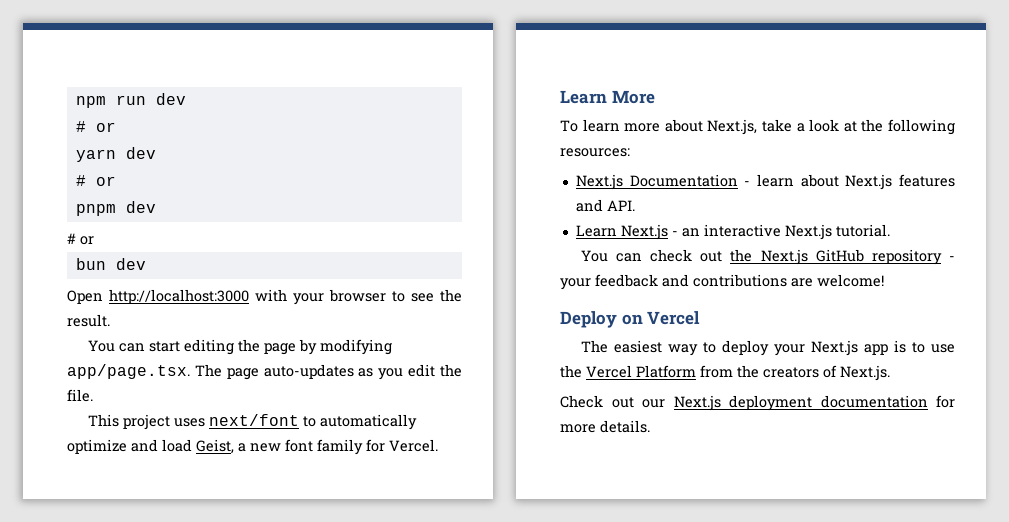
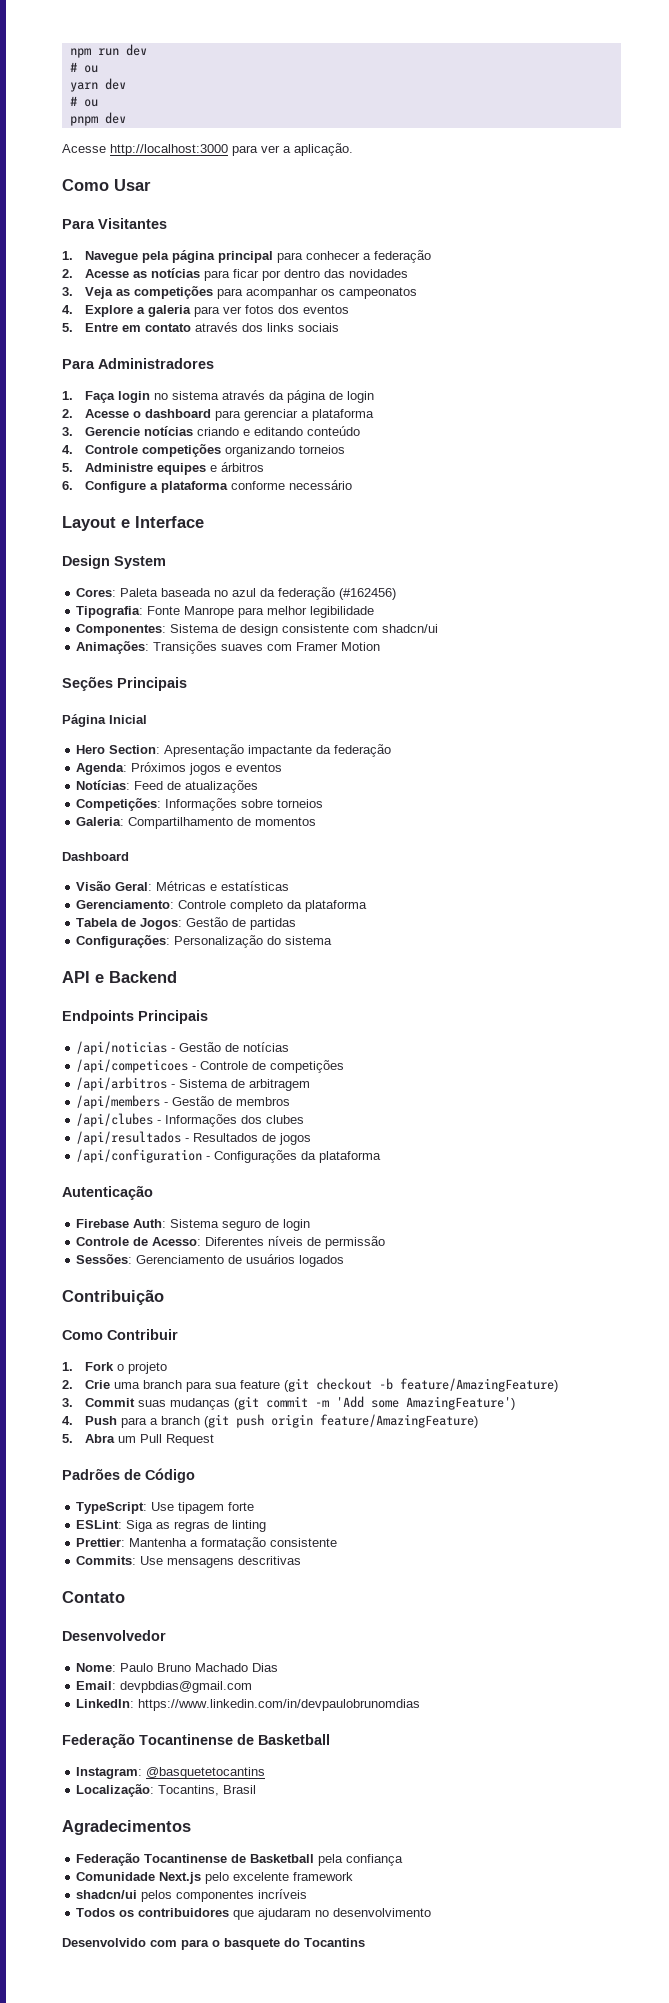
  npm run dev
- # or
+ # ou
  yarn dev
- # or
+ # ou
  pnpm dev
- # or
- bun dev
- Open http://localhost:3000 with your browser to see the result.
- You can start editing the page by modifying app/page.tsx. The page auto-updates as you edit the file.
- This project uses next/font to automatically optimize and load Geist, a new font family for Vercel.
- Learn More
- To learn more about Next.js, take a look at the following resources:
- Next.js Documentation - learn about Next.js features and API.
- Learn Next.js - an interactive Next.js tutorial.
- You can check out the Next.js GitHub repository - your feedback and contributions are welcome!
- Deploy on Vercel
- The easiest way to deploy your Next.js app is to use the Vercel Platform from the creators of Next.js.
- Check out our Next.js deployment documentation for more details.
+ Acesse http://localhost:3000 para ver a aplicação.
+ Como Usar
+ Para Visitantes
+ 1. Navegue pela página principal para conhecer a federação
+ 2. Acesse as notícias para ficar por dentro das novidades
+ 3. Veja as competições para acompanhar os campeonatos
+ 4. Explore a galeria para ver fotos dos eventos
+ 5. Entre em contato através dos links sociais
+ Para Administradores
+ 1. Faça login no sistema através da página de login
+ 2. Acesse o dashboard para gerenciar a plataforma
+ 3. Gerencie notícias criando e editando conteúdo
+ 4. Controle competições organizando torneios
+ 5. Administre equipes e árbitros
+ 6. Configure a plataforma conforme necessário
+ Layout e Interface
+ Design System
+ Cores: Paleta baseada no azul da federação (#162456)
+ Tipografia: Fonte Manrope para melhor legibilidade
+ Componentes: Sistema de design consistente com shadcn/ui
+ Animações: Transições suaves com Framer Motion
+ Seções Principais
+ Página Inicial
+ Hero Section: Apresentação impactante da federação
+ Agenda: Próximos jogos e eventos
+ Notícias: Feed de atualizações
+ Competições: Informações sobre torneios
+ Galeria: Compartilhamento de momentos
+ Dashboard
+ Visão Geral: Métricas e estatísticas
+ Gerenciamento: Controle completo da plataforma
+ Tabela de Jogos: Gestão de partidas
+ Configurações: Personalização do sistema
+ API e Backend
+ Endpoints Principais
+ /api/noticias - Gestão de notícias
+ /api/competicoes - Controle de competições
+ /api/arbitros - Sistema de arbitragem
+ /api/members - Gestão de membros
+ /api/clubes - Informações dos clubes
+ /api/resultados - Resultados de jogos
+ /api/configuration - Configurações da plataforma
+ Autenticação
+ Firebase Auth: Sistema seguro de login
+ Controle de Acesso: Diferentes níveis de permissão
+ Sessões: Gerenciamento de usuários logados
+ Contribuição
+ Como Contribuir
+ 1. Fork o projeto
+ 2. Crie uma branch para sua feature (git checkout -b feature/AmazingFeature)
+ 3. Commit suas mudanças (git commit -m 'Add some AmazingFeature')
+ 4. Push para a branch (git push origin feature/AmazingFeature)
+ 5. Abra um Pull Request
+ Padrões de Código
+ TypeScript: Use tipagem forte
+ ESLint: Siga as regras de linting
+ Prettier: Mantenha a formatação consistente
+ Commits: Use mensagens descritivas
+ Contato
+ Desenvolvedor
+ Nome: Paulo Bruno Machado Dias
+ Email: devpbdias@gmail.com
+ LinkedIn: https://www.linkedin.com/in/devpaulobrunomdias
+ Federação Tocantinense de Basketball
+ Instagram: @basquetetocantins
+ Localização: Tocantins, Brasil
+ Agradecimentos
+ Federação Tocantinense de Basketball pela confiança
+ Comunidade Next.js pelo excelente framework
+ shadcn/ui pelos componentes incríveis
+ Todos os contribuidores que ajudaram no desenvolvimento
+ Desenvolvido com para o basquete do Tocantins

